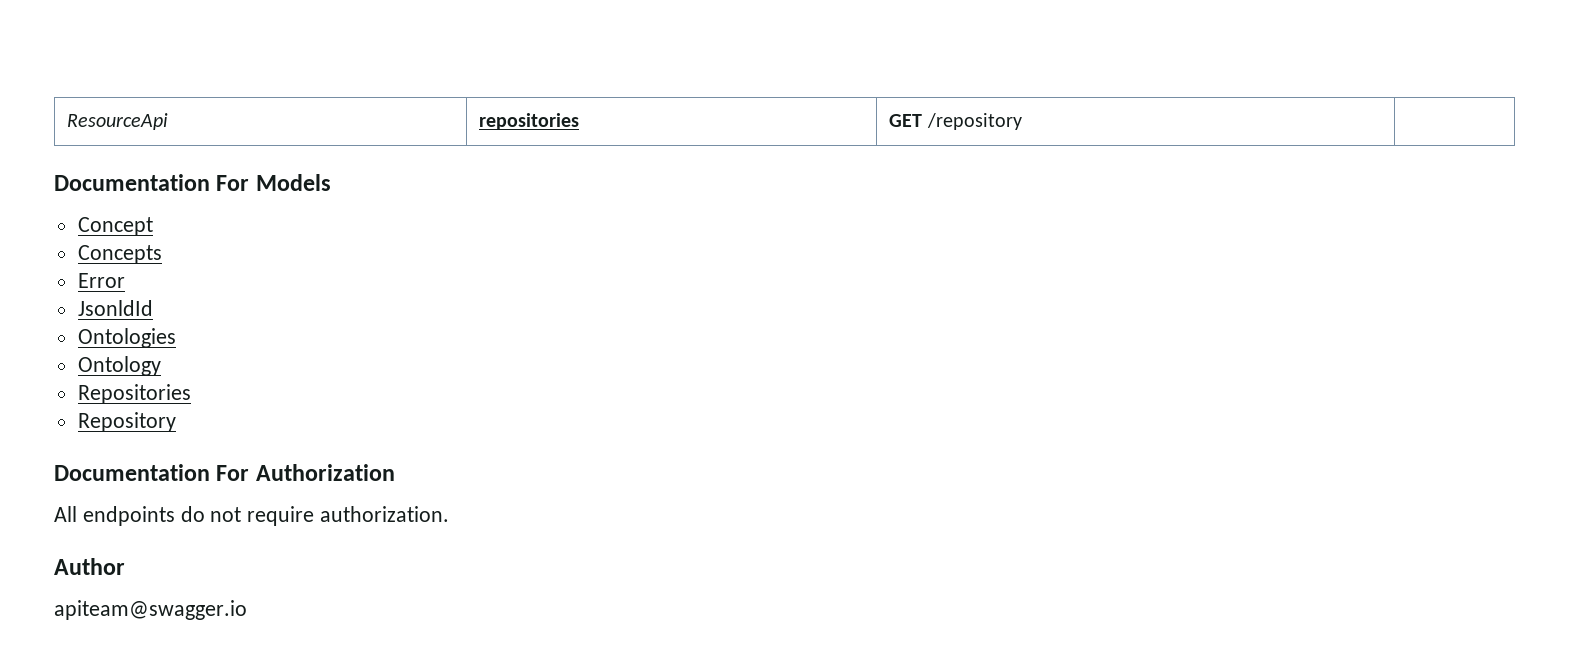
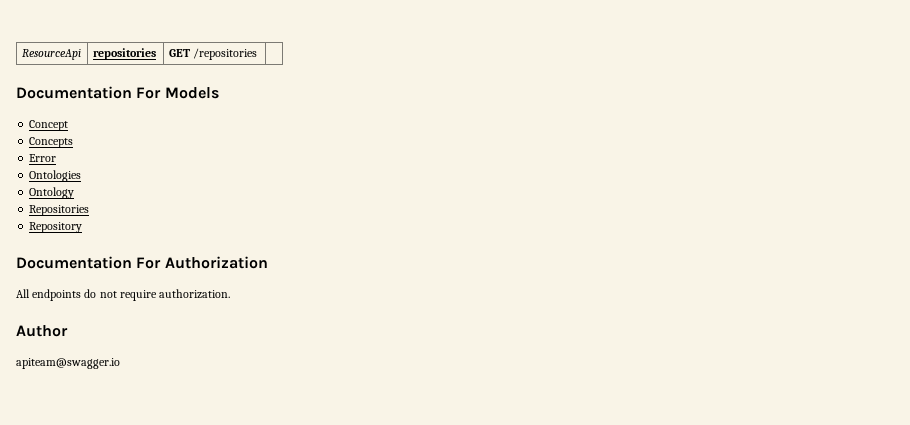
- ResourceApi | repositories | GET /repository |
+ ResourceApi | repositories | GET /repositories |
- JsonldId

